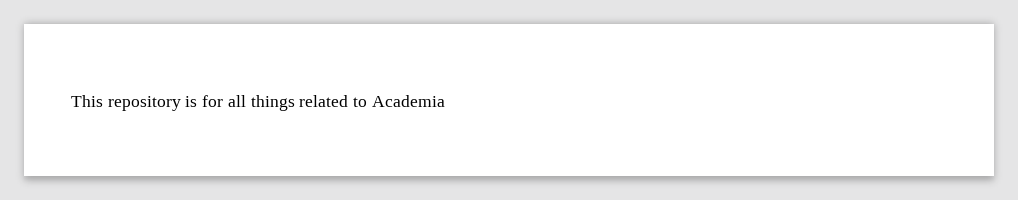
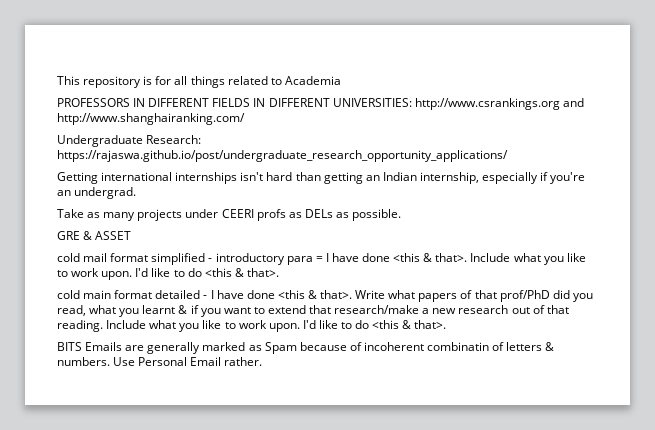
+ PROFESSORS IN DIFFERENT FIELDS IN DIFFERENT UNIVERSITIES: http://www.csrankings.org and http://www.shanghairanking.com/
+ Undergraduate Research: https://rajaswa.github.io/post/undergraduate_research_opportunity_applications/
+ Getting international internships isn't hard than getting an Indian internship, especially if you're an undergrad.
+ Take as many projects under CEERI profs as DELs as possible.
+ GRE & ASSET
+ cold mail format simplified - introductory para = I have done <this & that>. Include what you like to work upon. I'd like to do <this & that>.
+ cold main format detailed - I have done <this & that>. Write what papers of that prof/PhD did you read, what you learnt & if you want to extend that research/make a new research out of that reading. Include what you like to work upon. I'd like to do <this & that>.
+ BITS Emails are generally marked as Spam because of incoherent combinatin of letters & numbers. Use Personal Email rather.

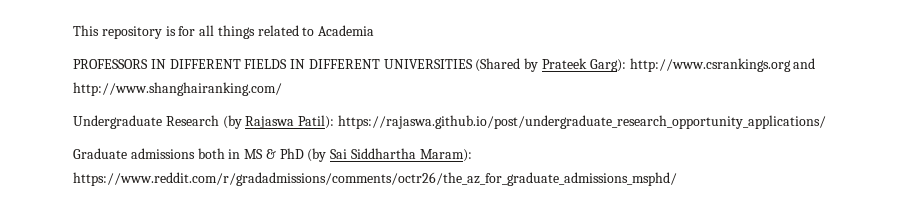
- PROFESSORS IN DIFFERENT FIELDS IN DIFFERENT UNIVERSITIES: http://www.csrankings.org and http://www.shanghairanking.com/
+ PROFESSORS IN DIFFERENT FIELDS IN DIFFERENT UNIVERSITIES (Shared by Prateek Garg): http://www.csrankings.org and http://www.shanghairanking.com/
- Undergraduate Research: https://rajaswa.github.io/post/undergraduate_research_opportunity_applications/
- Getting international internships isn't hard than getting an Indian internship, especially if you're an undergrad.
- Take as many projects under CEERI profs as DELs as possible.
- GRE & ASSET
- cold mail format simplified - introductory para = I have done <this & that>. Include what you like to work upon. I'd like to do <this & that>.
- cold main format detailed - I have done <this & that>. Write what papers of that prof/PhD did you read, what you learnt & if you want to extend that research/make a new research out of that reading. Include what you like to work upon. I'd like to do <this & that>.
- BITS Emails are generally marked as Spam because of incoherent combinatin of letters & numbers. Use Personal Email rather.
+ Undergraduate Research (by Rajaswa Patil): https://rajaswa.github.io/post/undergraduate_research_opportunity_applications/
+ Graduate admissions both in MS & PhD (by Sai Siddhartha Maram): https://www.reddit.com/r/gradadmissions/comments/octr26/the_az_for_graduate_admissions_msphd/

